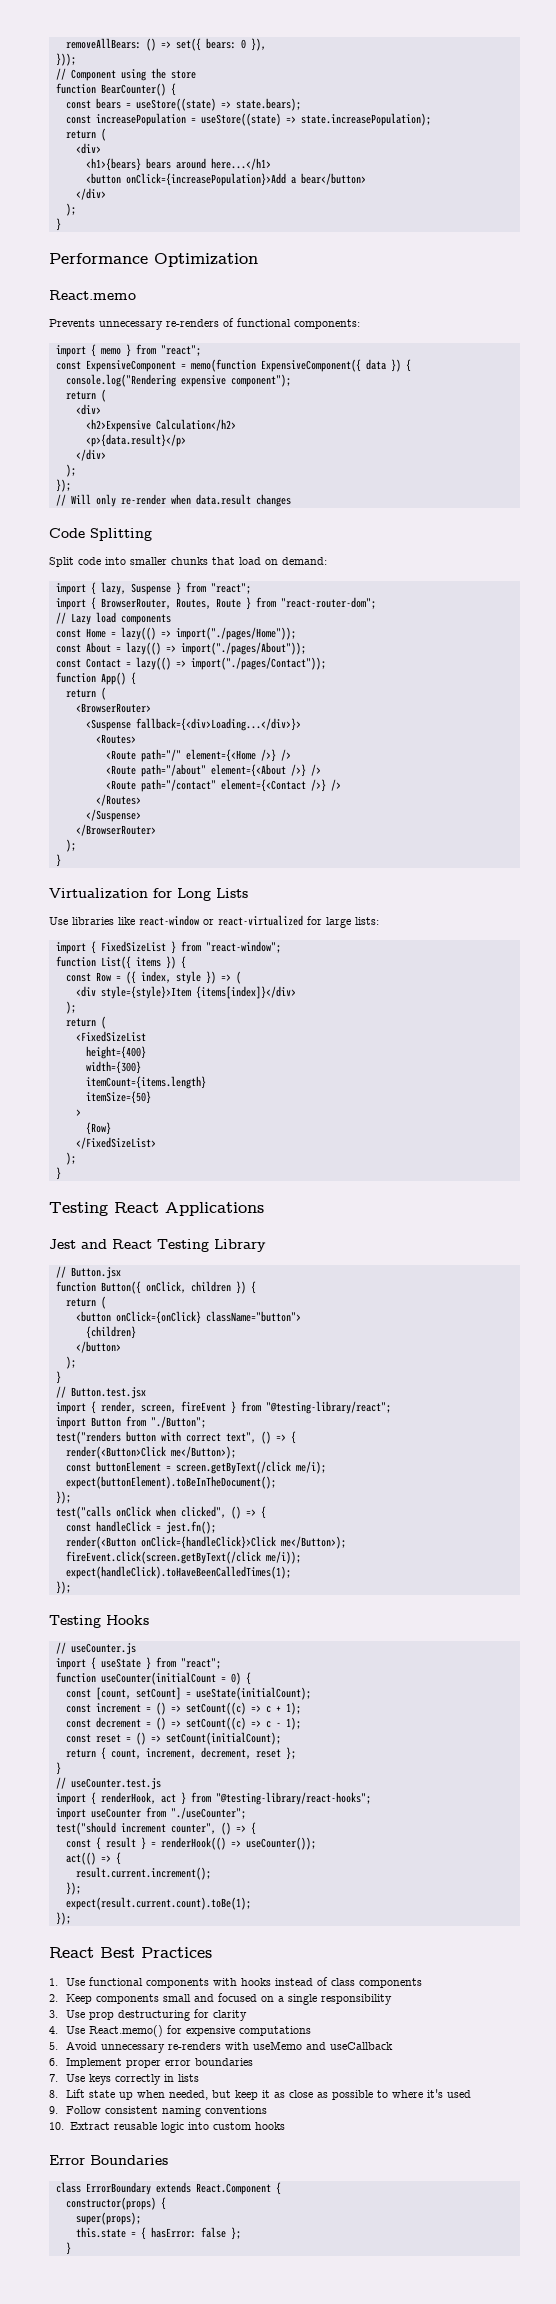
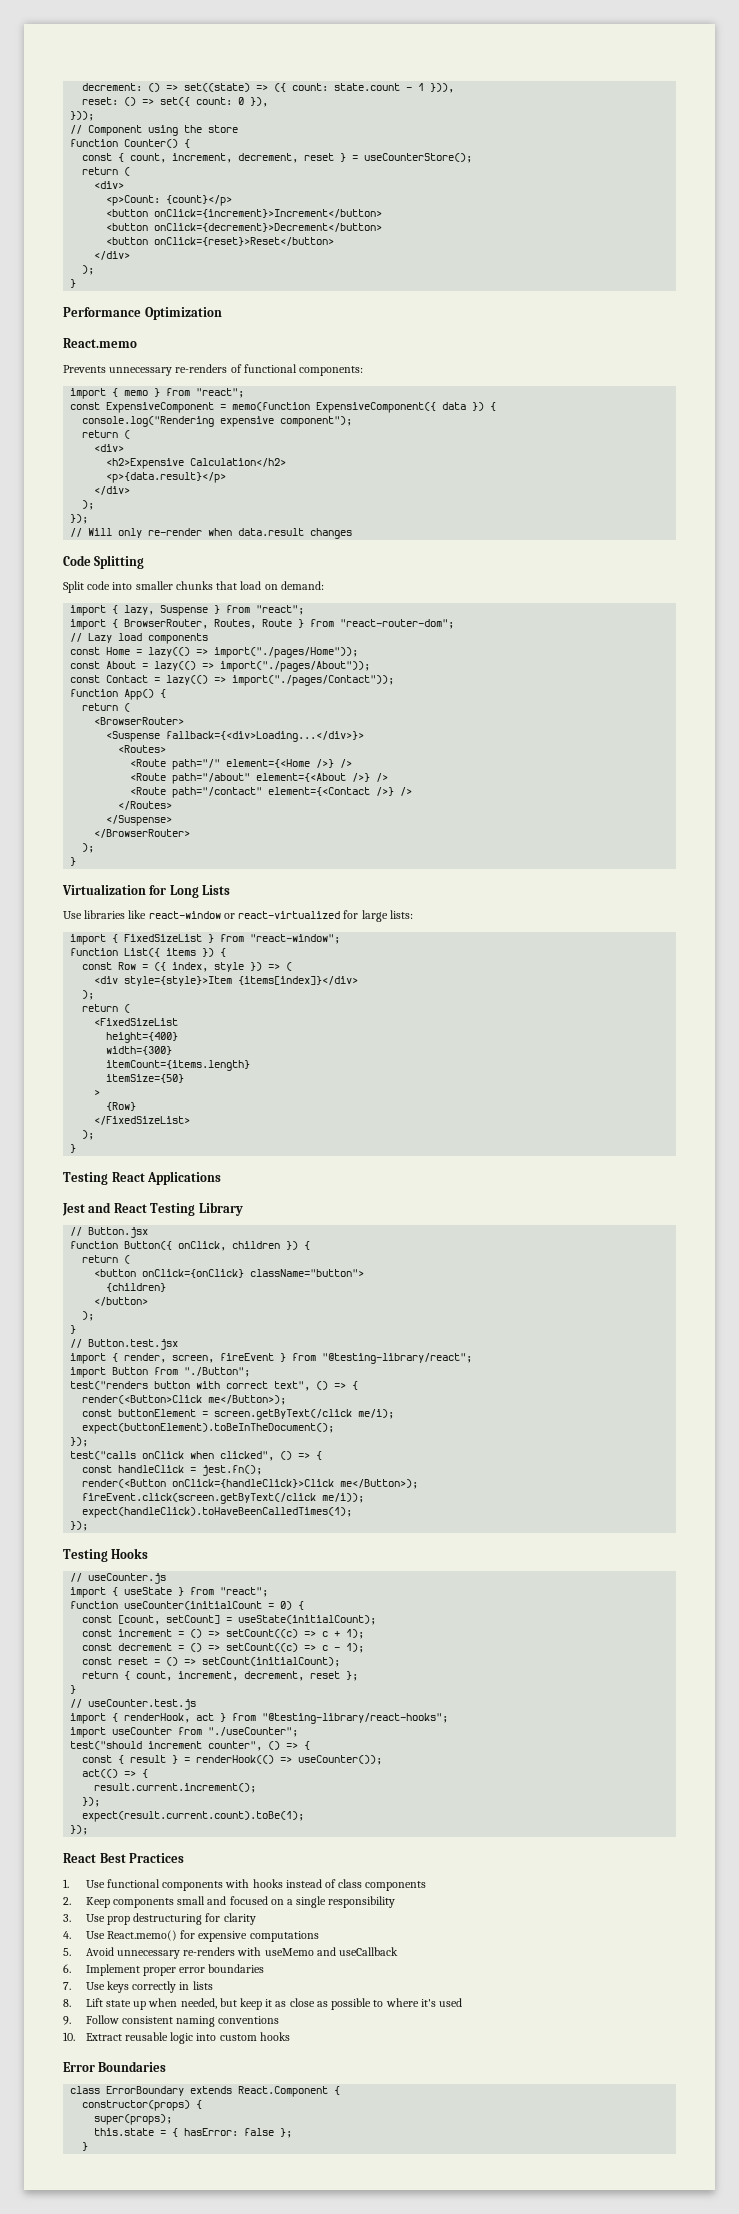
- removeAllBears: () => set({ bears: 0 }),
+ decrement: () => set((state) => ({ count: state.count - 1 })),
+ reset: () => set({ count: 0 }),
- function BearCounter() {
- const bears = useStore((state) => state.bears);
- const increasePopulation = useStore((state) => state.increasePopulation);
+ function Counter() {
+ const { count, increment, decrement, reset } = useCounterStore();
  return (
  <div>
- <h1>{bears} bears around here...</h1>
- <button onClick={increasePopulation}>Add a bear</button>
+ <p>Count: {count}</p>
+ <button onClick={increment}>Increment</button>
+ <button onClick={decrement}>Decrement</button>
+ <button onClick={reset}>Reset</button>

